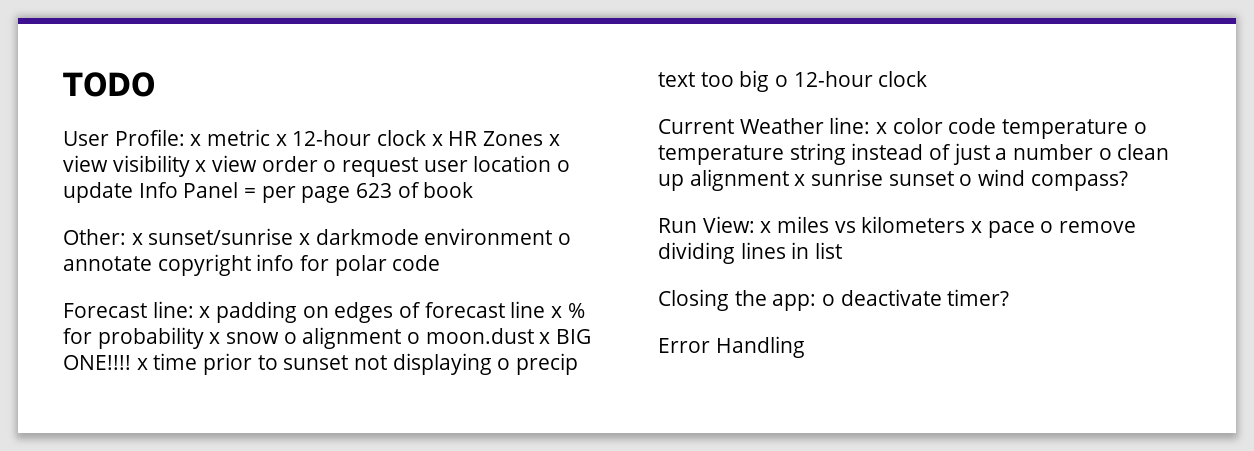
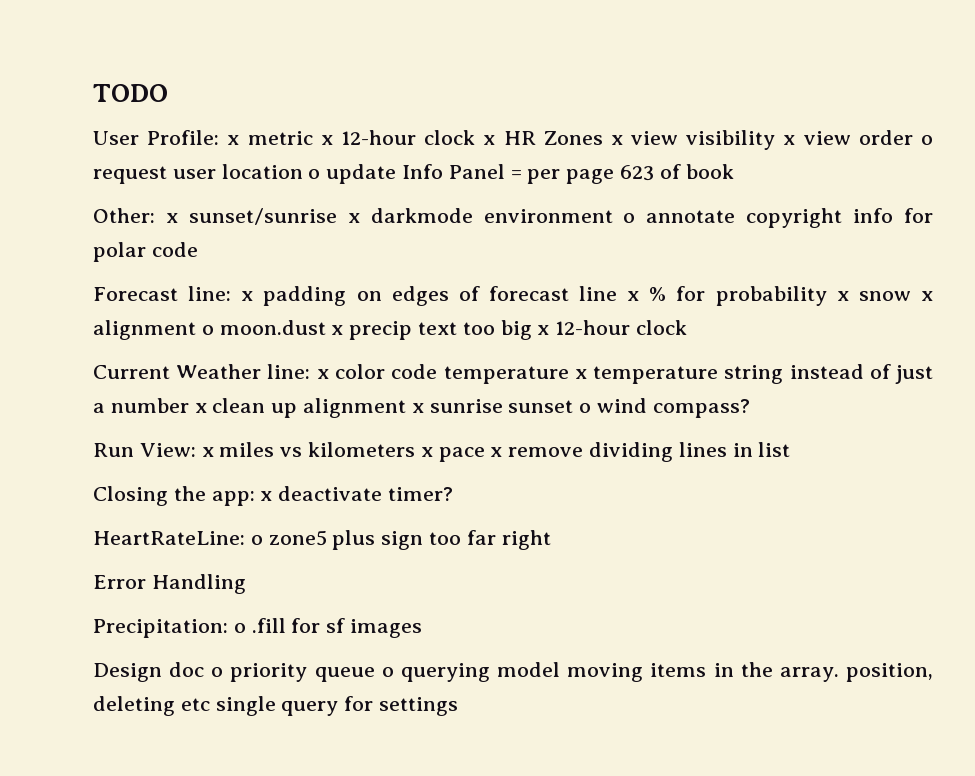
- Forecast line: x padding on edges of forecast line x % for probability x snow o alignment o moon.dust x BIG ONE!!!! x time prior to sunset not displaying o precip text too big o 12-hour clock
+ Forecast line: x padding on edges of forecast line x % for probability x snow x alignment o moon.dust x precip text too big x 12-hour clock
- Current Weather line: x color code temperature o temperature string instead of just a number o clean up alignment x sunrise sunset o wind compass?
+ Current Weather line: x color code temperature x temperature string instead of just a number x clean up alignment x sunrise sunset o wind compass?
- Run View: x miles vs kilometers x pace o remove dividing lines in list
+ Run View: x miles vs kilometers x pace x remove dividing lines in list
- Closing the app: o deactivate timer?
+ Closing the app: x deactivate timer?
+ HeartRateLine: o zone5 plus sign too far right
  Error Handling
+ Precipitation: o .fill for sf images
+ Design doc o priority queue o querying model moving items in the array. position, deleting etc single query for settings

